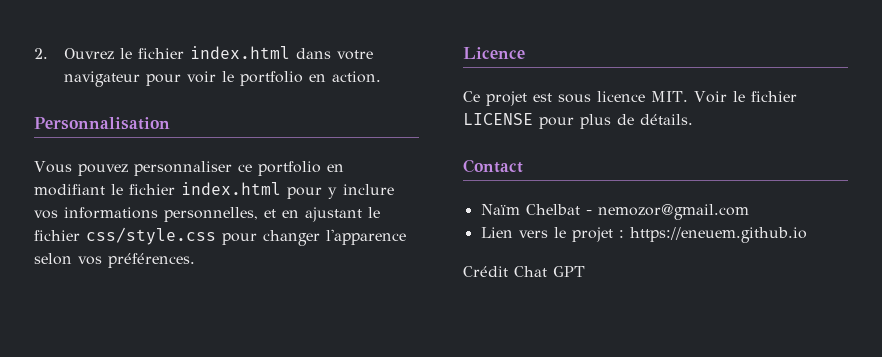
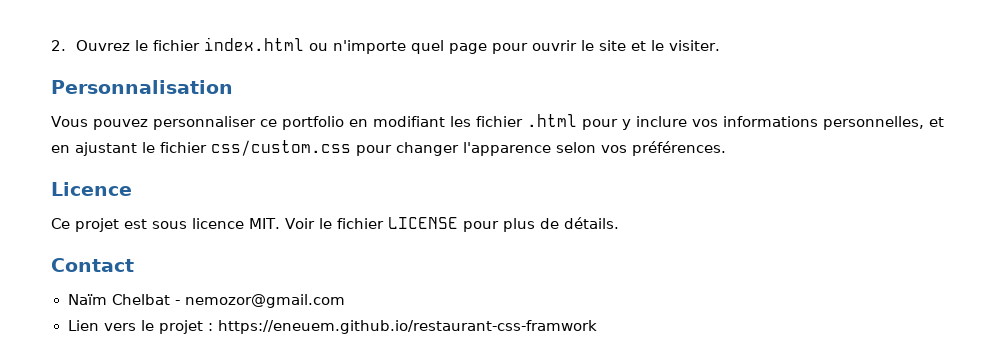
- 2. Ouvrez le fichier index.html dans votre navigateur pour voir le portfolio en action.
+ 2. Ouvrez le fichier index.html ou n'importe quel page pour ouvrir le site et le visiter.
- Vous pouvez personnaliser ce portfolio en modifiant le fichier index.html pour y inclure vos informations personnelles, et en ajustant le fichier css/style.css pour changer l'apparence selon vos préférences.
+ Vous pouvez personnaliser ce portfolio en modifiant les fichier .html pour y inclure vos informations personnelles, et en ajustant le fichier css/custom.css pour changer l'apparence selon vos préférences.
- Lien vers le projet : https://eneuem.github.io
- Crédit Chat GPT
+ Lien vers le projet : https://eneuem.github.io/restaurant-css-framwork

